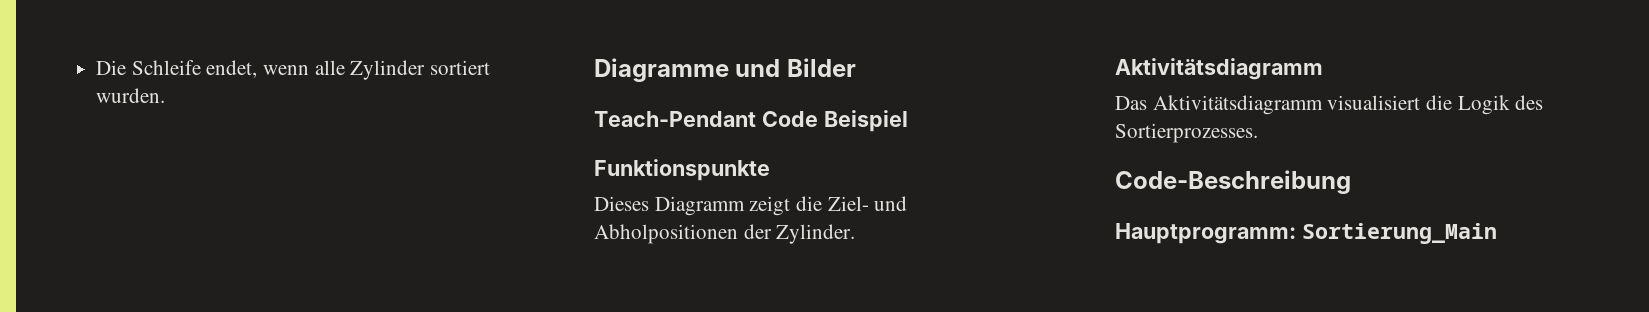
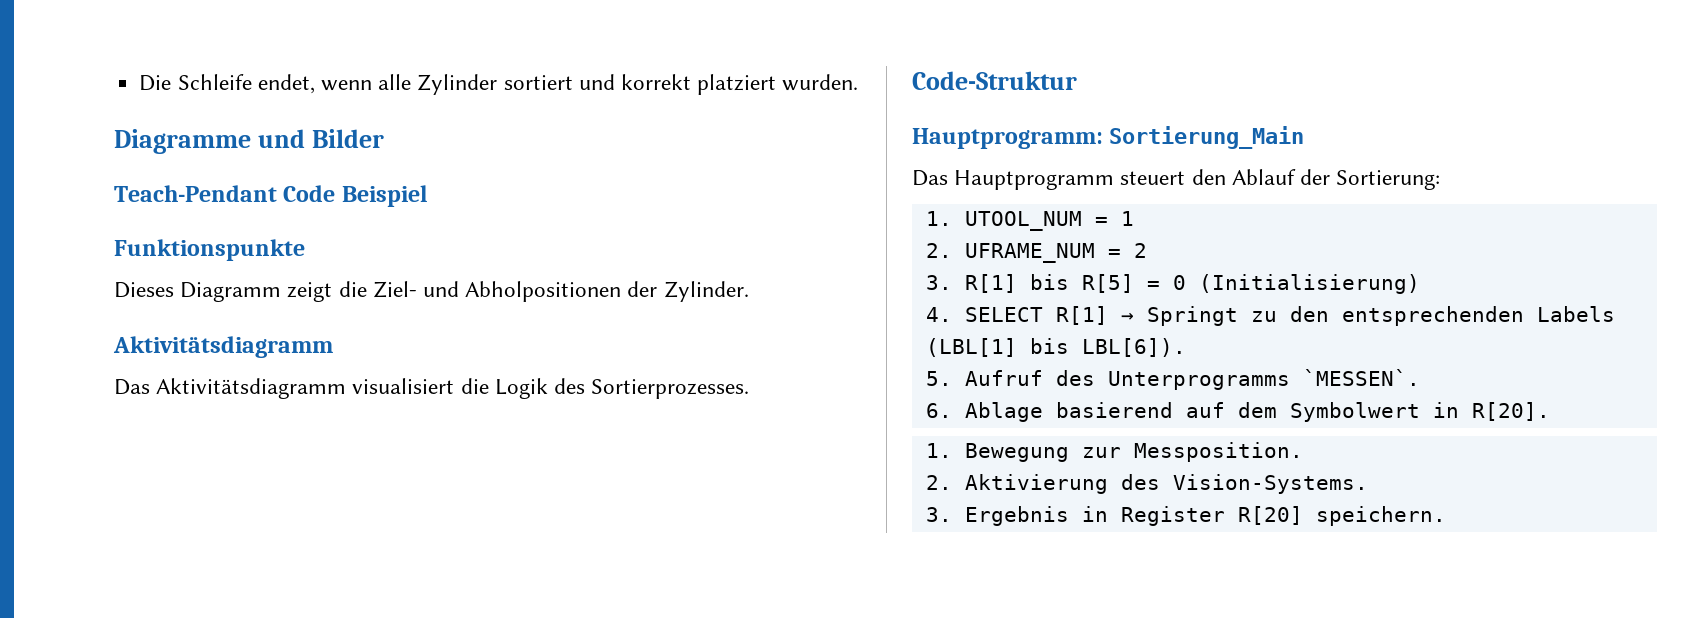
- Die Schleife endet, wenn alle Zylinder sortiert wurden.
+ Die Schleife endet, wenn alle Zylinder sortiert und korrekt platziert wurden.
- Code-Beschreibung
+ Code-Struktur
+ Das Hauptprogramm steuert den Ablauf der Sortierung:
+ 1. UTOOL_NUM = 1
+ 2. UFRAME_NUM = 2
+ 3. R[1] bis R[5] = 0 (Initialisierung)
+ 4. SELECT R[1] → Springt zu den entsprechenden Labels (LBL[1] bis LBL[6]).
+ 5. Aufruf des Unterprogramms `MESSEN`.
+ 6. Ablage basierend auf dem Symbolwert in R[20].
+ 1. Bewegung zur Messposition.
+ 2. Aktivierung des Vision-Systems.
+ 3. Ergebnis in Register R[20] speichern.

